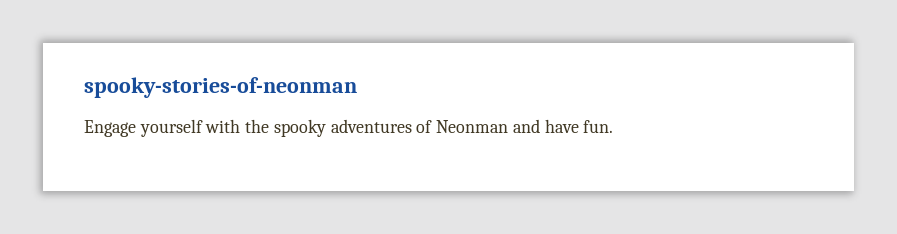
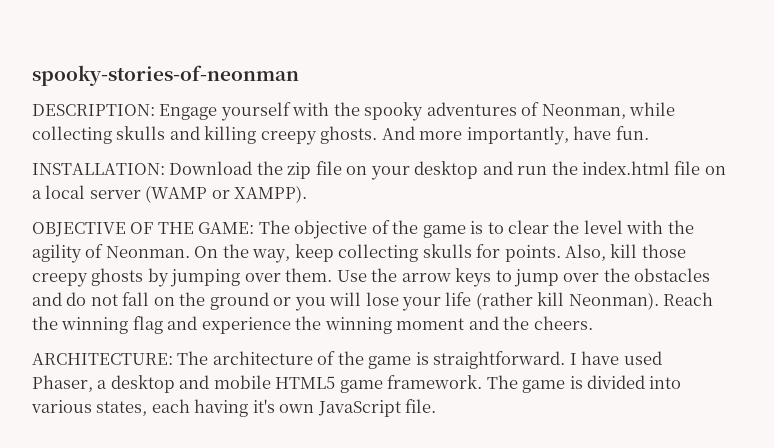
- Engage yourself with the spooky adventures of Neonman and have fun.
+ DESCRIPTION: Engage yourself with the spooky adventures of Neonman, while collecting skulls and killing creepy ghosts. And more importantly, have fun.
+ INSTALLATION: Download the zip file on your desktop and run the index.html file on a local server (WAMP or XAMPP).
+ OBJECTIVE OF THE GAME: The objective of the game is to clear the level with the agility of Neonman. On the way, keep collecting skulls for points. Also, kill those creepy ghosts by jumping over them. Use the arrow keys to jump over the obstacles and do not fall on the ground or you will lose your life (rather kill Neonman). Reach the winning flag and experience the winning moment and the cheers.
+ ARCHITECTURE: The architecture of the game is straightforward. I have used Phaser, a desktop and mobile HTML5 game framework. The game is divided into various states, each having it's own JavaScript file.

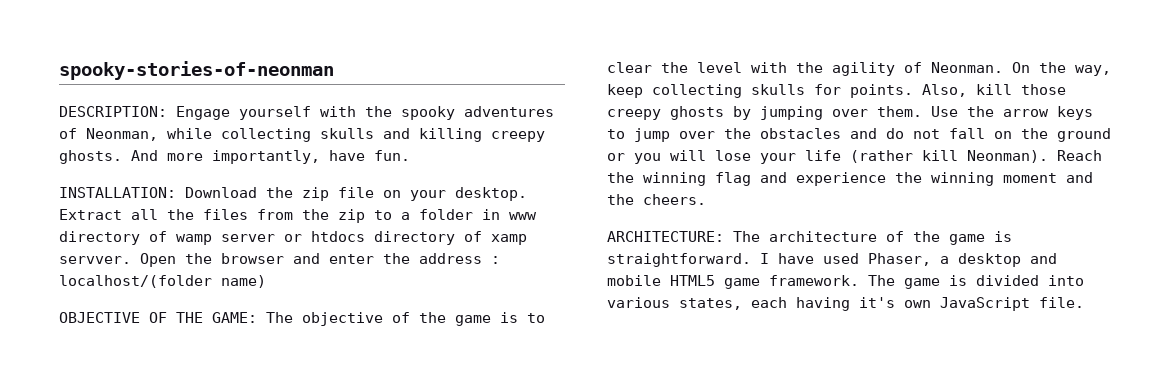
- INSTALLATION: Download the zip file on your desktop and run the index.html file on a local server (WAMP or XAMPP).
+ INSTALLATION: Download the zip file on your desktop. Extract all the files from the zip to a folder in www directory of wamp server or htdocs directory of xamp servver. Open the browser and enter the address : localhost/(folder name)

